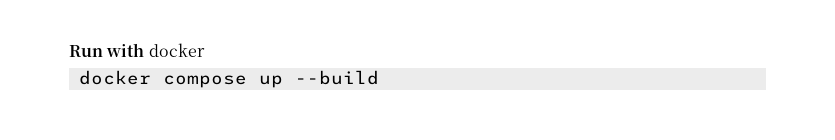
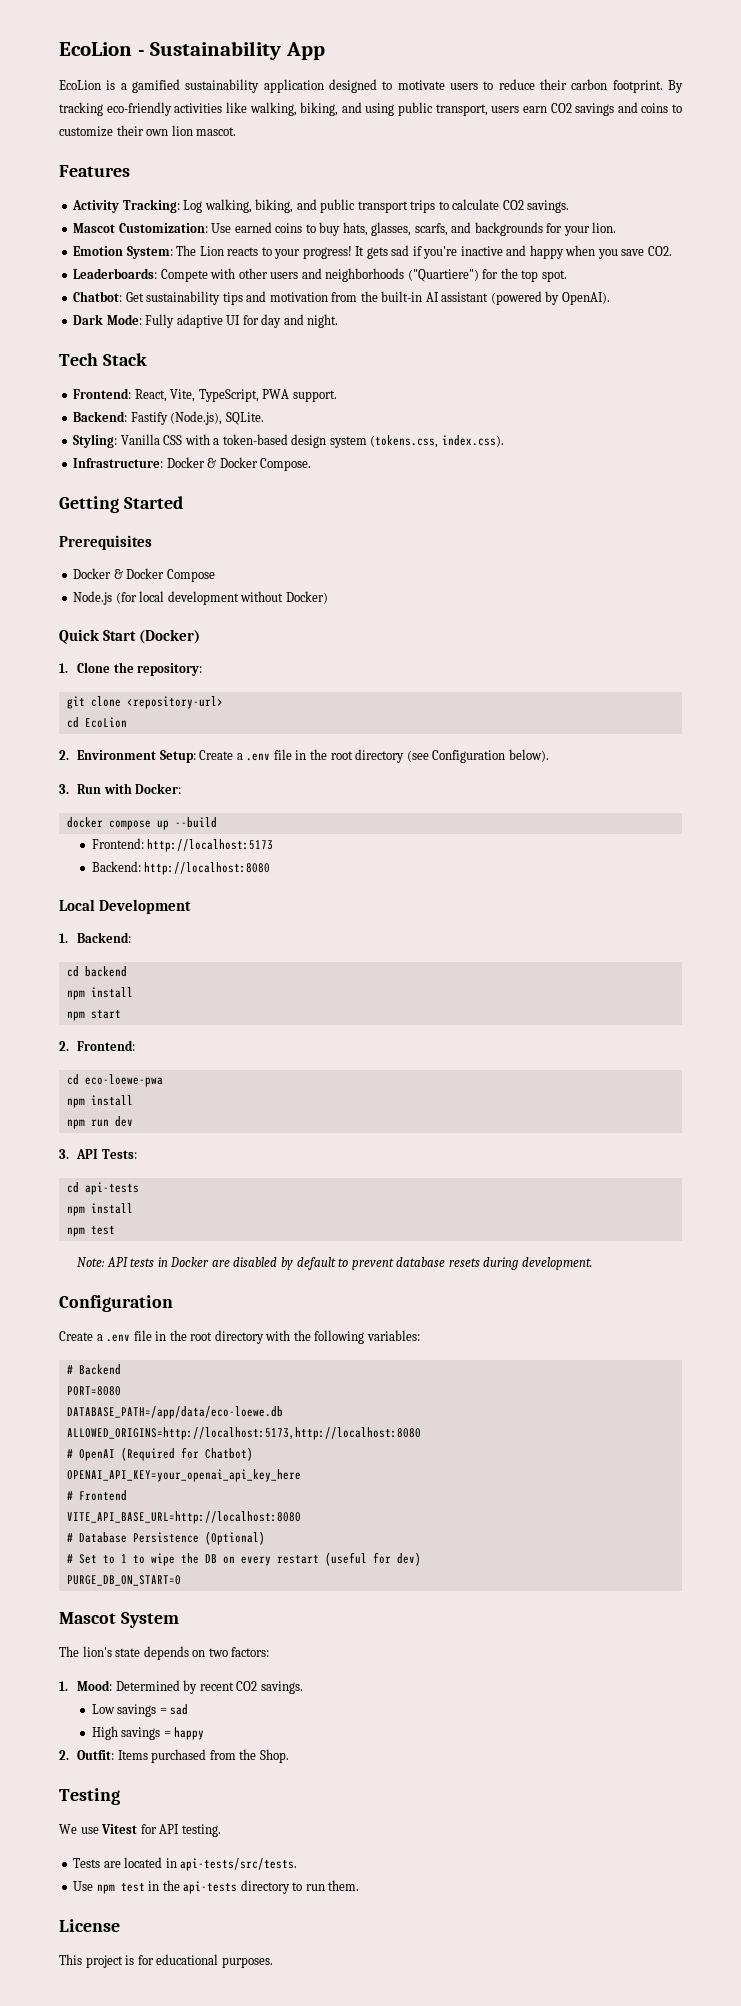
- Run with docker
+ EcoLion - Sustainability App
+ EcoLion is a gamified sustainability application designed to motivate users to reduce their carbon footprint. By tracking eco-friendly activities like walking, biking, and using public transport, users earn CO2 savings and coins to customize their own lion mascot.
+ Features
+ Activity Tracking: Log walking, biking, and public transport trips to calculate CO2 savings.
+ Mascot Customization: Use earned coins to buy hats, glasses, scarfs, and backgrounds for your lion.
+ Emotion System: The Lion reacts to your progress! It gets sad if you're inactive and happy when you save CO2.
+ Leaderboards: Compete with other users and neighborhoods ("Quartiere") for the top spot.
+ Chatbot: Get sustainability tips and motivation from the built-in AI assistant (powered by OpenAI).
+ Dark Mode: Fully adaptive UI for day and night.
+ Tech Stack
+ Frontend: React, Vite, TypeScript, PWA support.
+ Backend: Fastify (Node.js), SQLite.
+ Styling: Vanilla CSS with a token-based design system (tokens.css, index.css).
+ Infrastructure: Docker & Docker Compose.
+ Getting Started
+ Prerequisites
+ Docker & Docker Compose
+ Node.js (for local development without Docker)
+ Quick Start (Docker)
+ 1. Clone the repository:
+ git clone <repository-url>
+ cd EcoLion
+ 2. Environment Setup: Create a .env file in the root directory (see Configuration below).
+ 3. Run with Docker:
+ Frontend: http://localhost:5173
+ Backend: http://localhost:8080
+ Local Development
+ 1. Backend:
+ cd backend
+ npm install
+ npm start
+ 2. Frontend:
+ cd eco-loewe-pwa
+ npm install
+ npm run dev
+ 3. API Tests:
+ cd api-tests
+ npm install
+ npm test
+ Note: API tests in Docker are disabled by default to prevent database resets during development.
+ Configuration
+ Create a .env file in the root directory with the following variables:
+ # Backend
+ PORT=8080
+ DATABASE_PATH=/app/data/eco-loewe.db
+ ALLOWED_ORIGINS=http://localhost:5173,http://localhost:8080
+ # OpenAI (Required for Chatbot)
+ OPENAI_API_KEY=your_openai_api_key_here
+ # Frontend
+ VITE_API_BASE_URL=http://localhost:8080
+ # Database Persistence (Optional)
+ # Set to 1 to wipe the DB on every restart (useful for dev)
+ PURGE_DB_ON_START=0
+ Mascot System
+ The lion's state depends on two factors:
+ 1. Mood: Determined by recent CO2 savings.
+ Low savings = sad
+ High savings = happy
+ 2. Outfit: Items purchased from the Shop.
+ Testing
+ We use Vitest for API testing.
+ Tests are located in api-tests/src/tests.
+ Use npm test in the api-tests directory to run them.
+ License
+ This project is for educational purposes.

